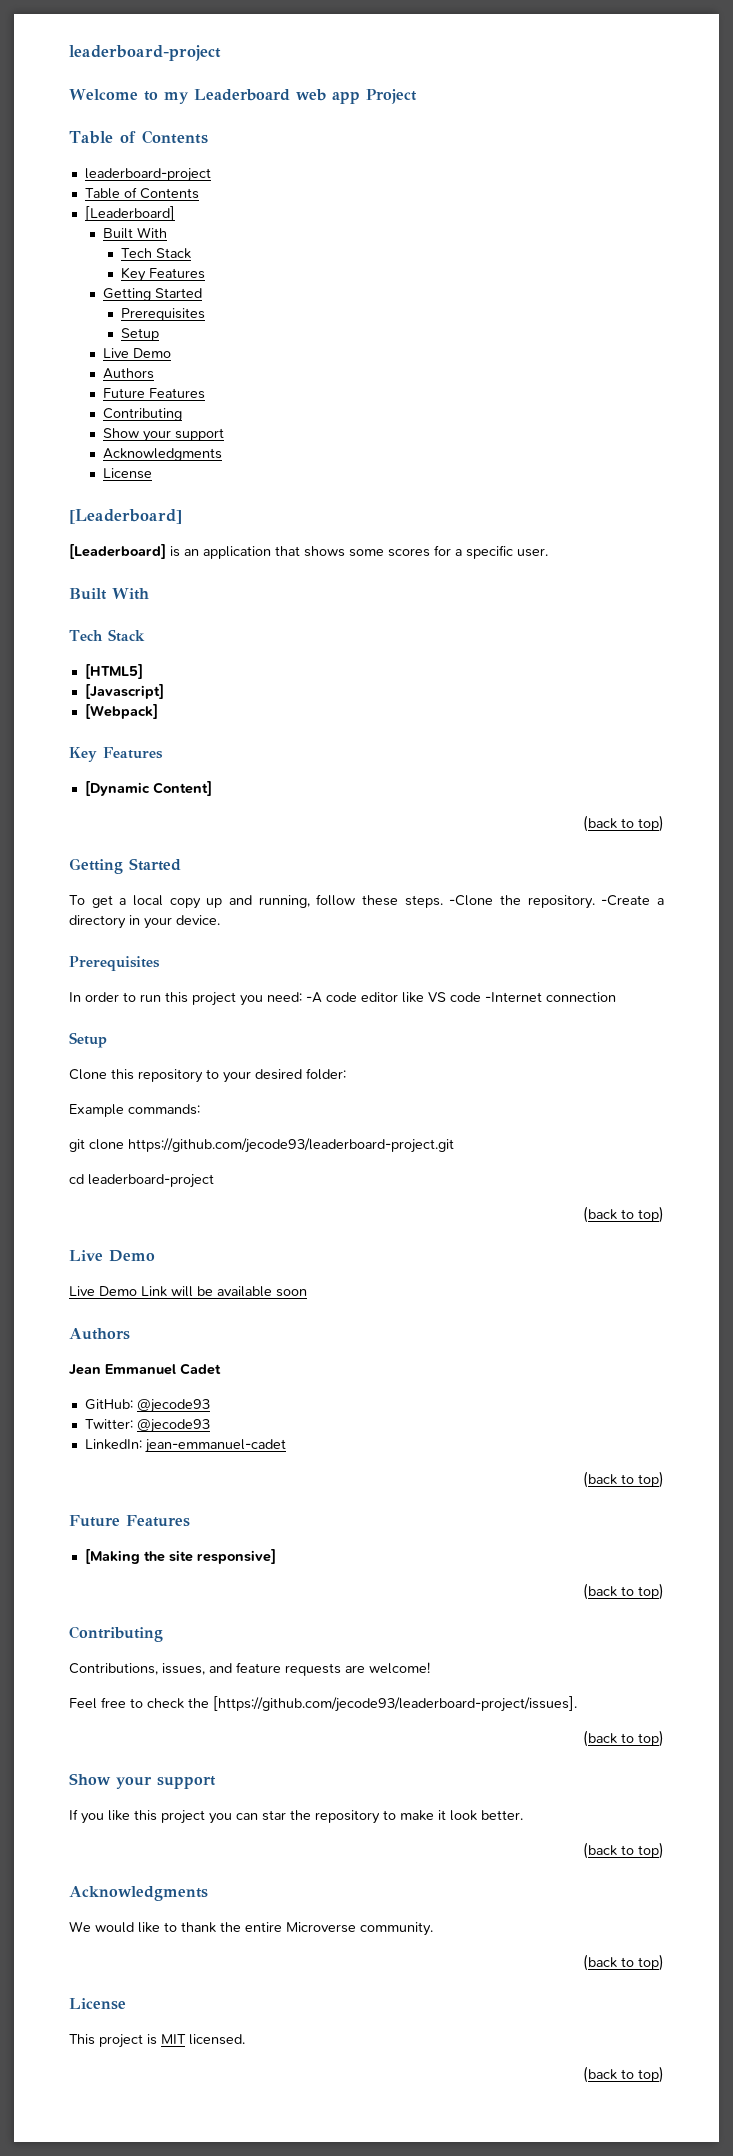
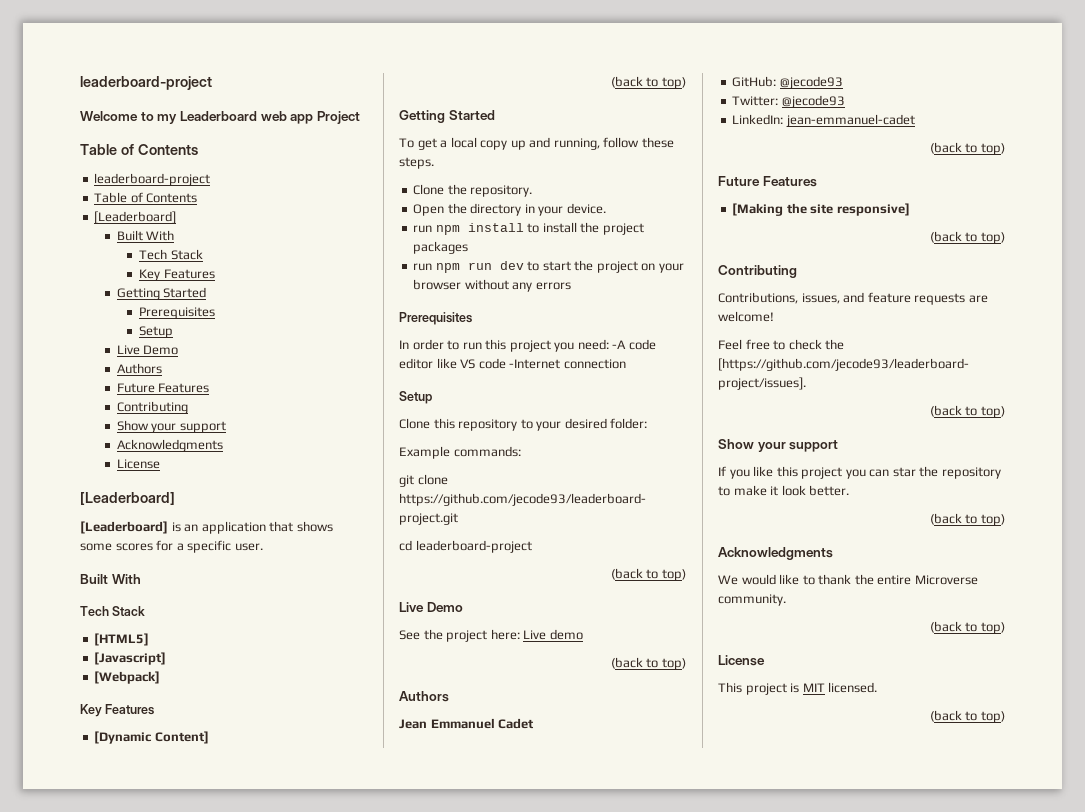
- To get a local copy up and running, follow these steps. -Clone the repository. -Create a directory in your device.
+ To get a local copy up and running, follow these steps.
+ Clone the repository.
+ Open the directory in your device.
+ run npm install to install the project packages
+ run npm run dev to start the project on your browser without any errors
- Live Demo Link will be available soon
+ See the project here: Live demo
+ (back to top)

